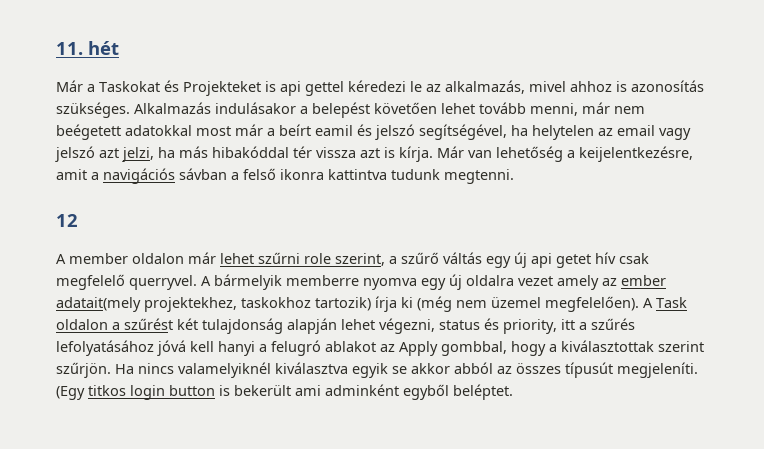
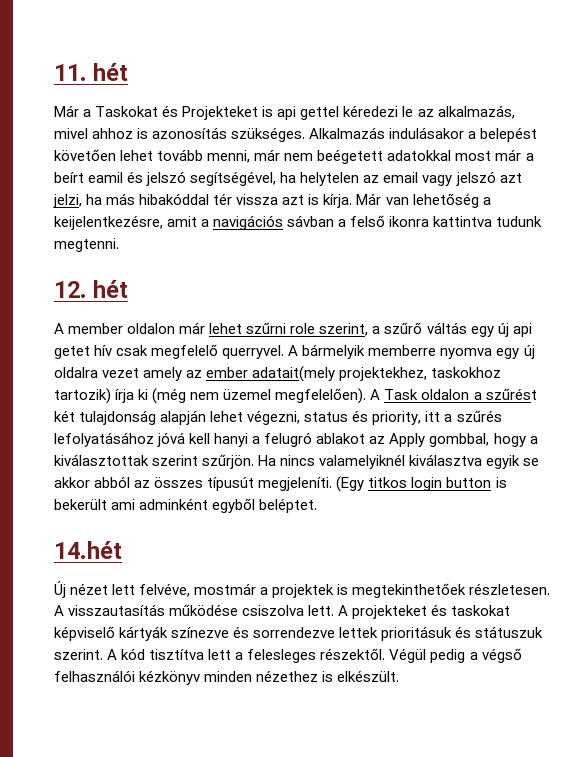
- 12
+ 12. hét
+ 14.hét
+ Új nézet lett felvéve, mostmár a projektek is megtekinthetőek részletesen. A visszautasítás működése csiszolva lett. A projekteket és taskokat képviselő kártyák színezve és sorrendezve lettek prioritásuk és státuszuk szerint. A kód tisztítva lett a felesleges részektől. Végül pedig a végső felhasználói kézkönyv minden nézethez is elkészült.

